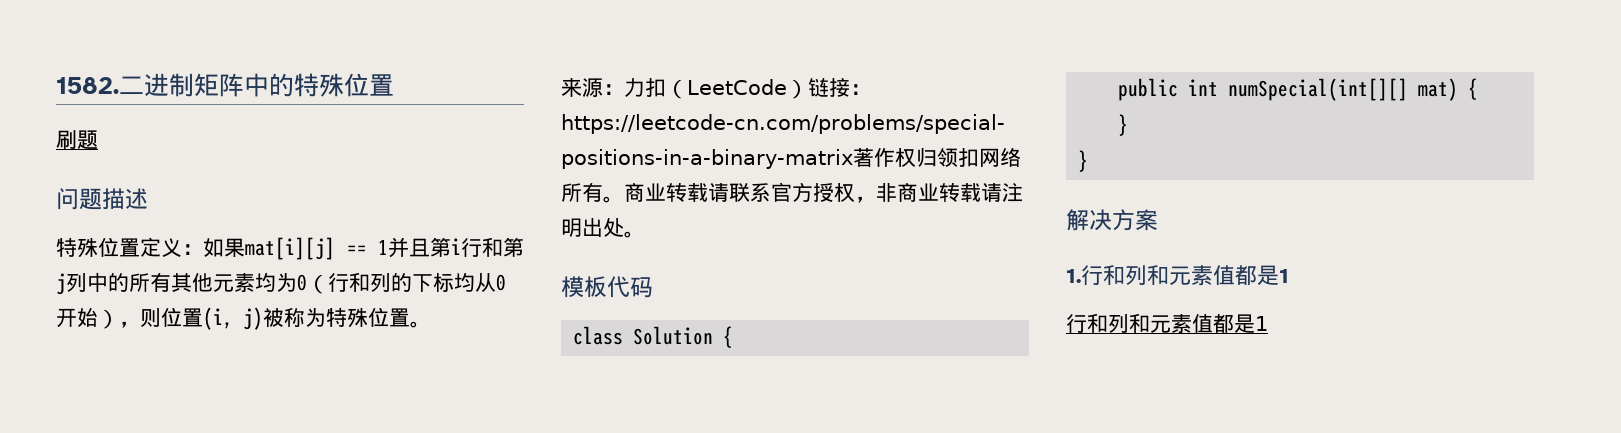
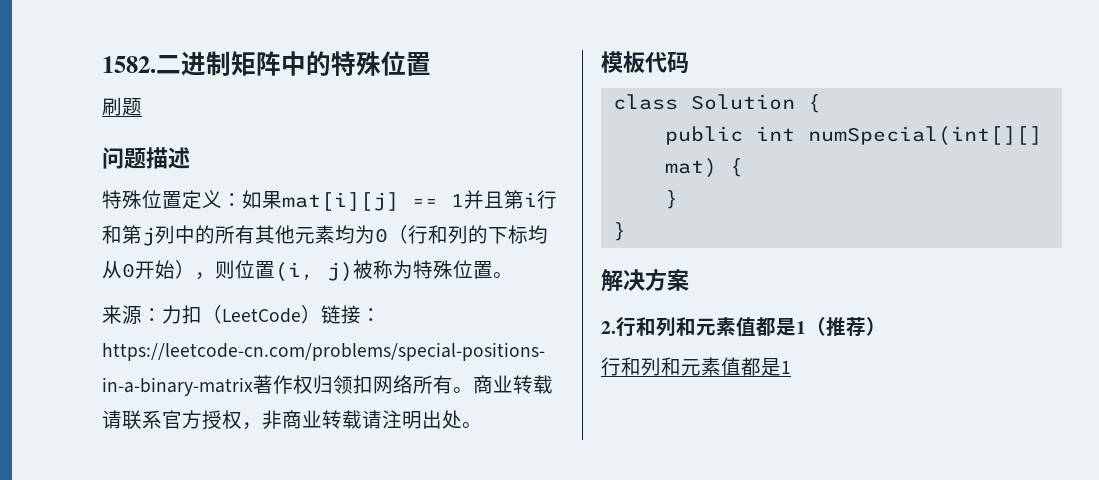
- 1.行和列和元素值都是1
+ 2.行和列和元素值都是1（推荐）

